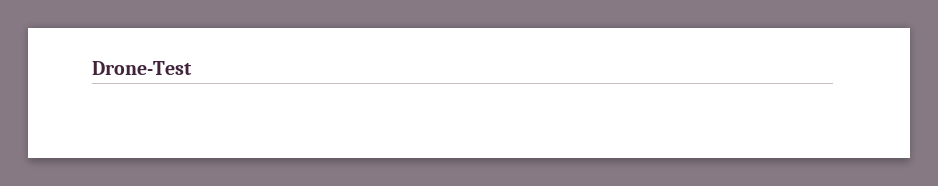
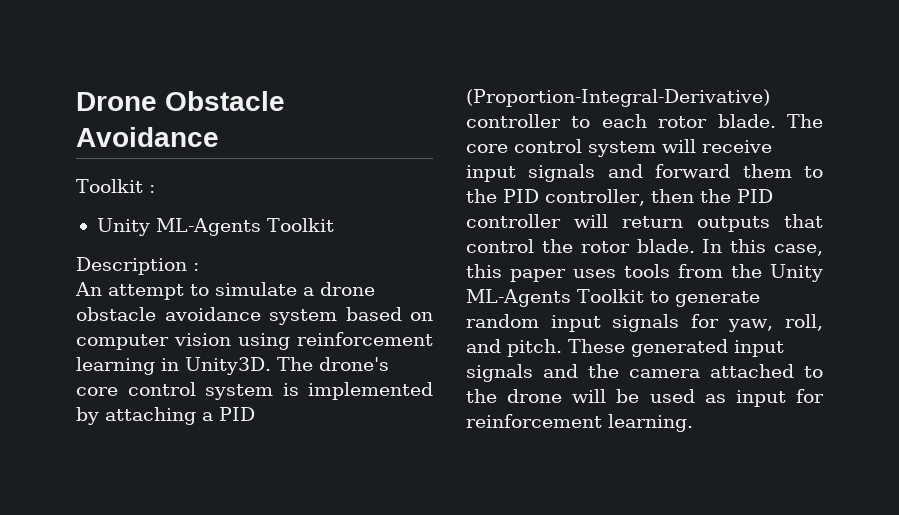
- Drone-Test
+ Drone Obstacle Avoidance
+ Toolkit :
+ Unity ML-Agents Toolkit
+ Description :
+ An attempt to simulate a drone obstacle avoidance system based on computer vision using reinforcement learning in Unity3D. The drone's core control system is implemented by attaching a PID (Proportion-Integral-Derivative) controller to each rotor blade. The core control system will receive input signals and forward them to the PID controller, then the PID controller will return outputs that control the rotor blade. In this case, this paper uses tools from the Unity ML-Agents Toolkit to generate random input signals for yaw, roll, and pitch. These generated input signals and the camera attached to the drone will be used as input for reinforcement learning.

